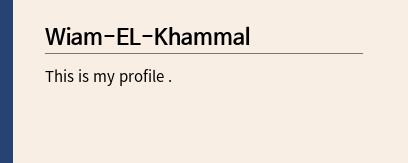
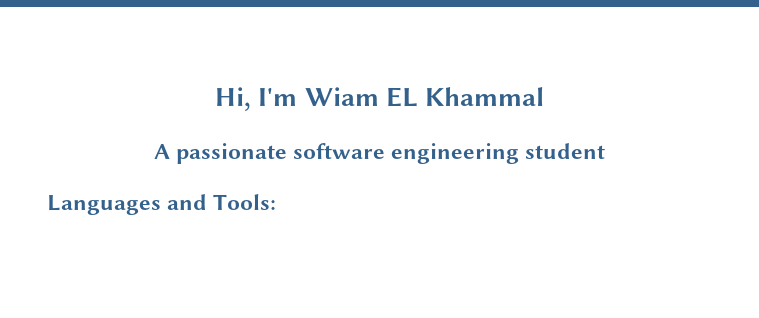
- Wiam-EL-Khammal
- This is my profile .
+ Hi, I'm Wiam EL Khammal
+ A passionate software engineering student
+ Languages and Tools:

